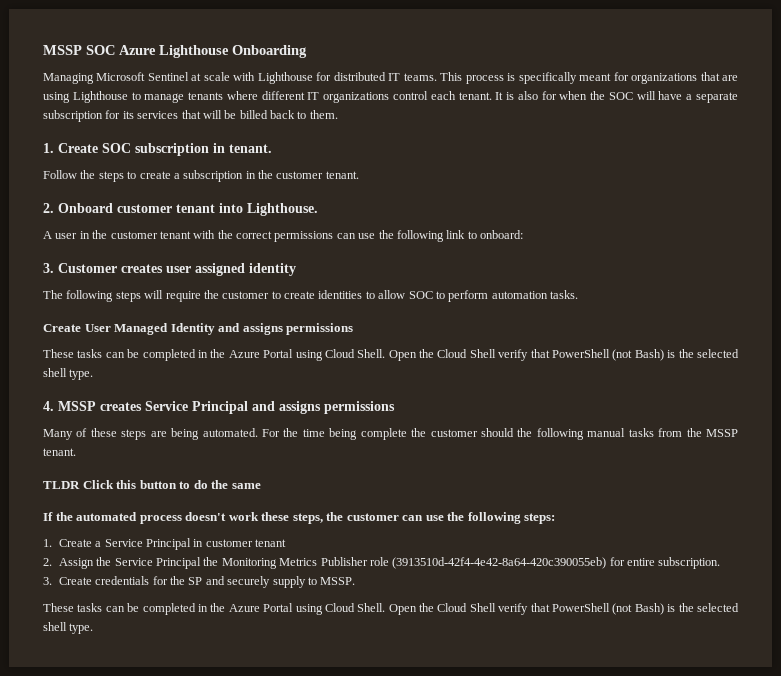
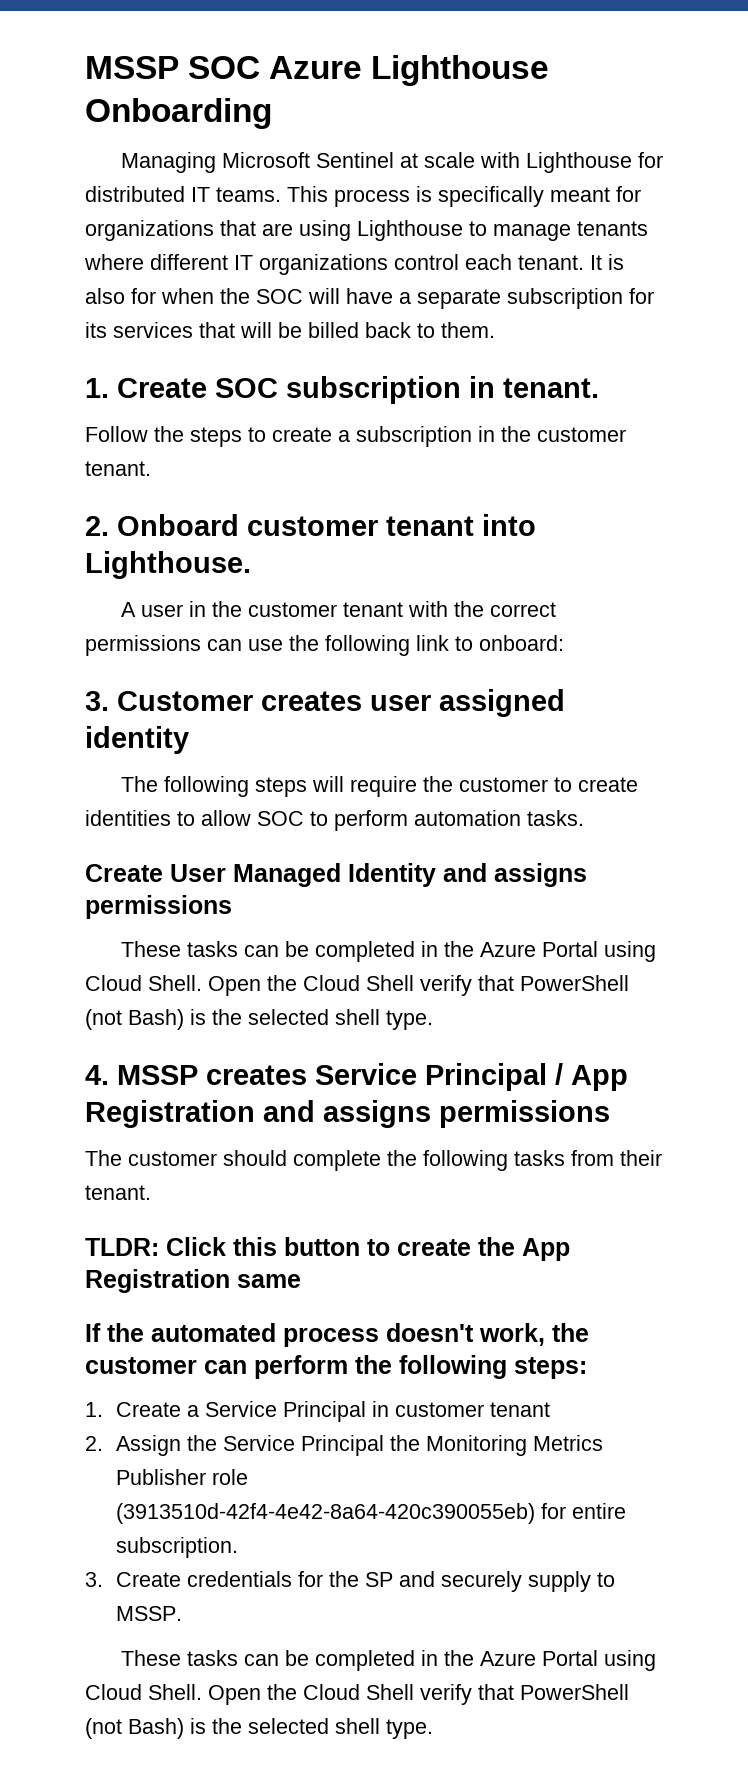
- 4. MSSP creates Service Principal and assigns permissions
- Many of these steps are being automated. For the time being complete the customer should the following manual tasks from the MSSP tenant.
- TLDR Click this button to do the same
+ 4. MSSP creates Service Principal / App Registration and assigns permissions
+ The customer should complete the following tasks from their tenant.
+ TLDR: Click this button to create the App Registration same
- If the automated process doesn't work these steps, the customer can use the following steps:
+ If the automated process doesn't work, the customer can perform the following steps:

